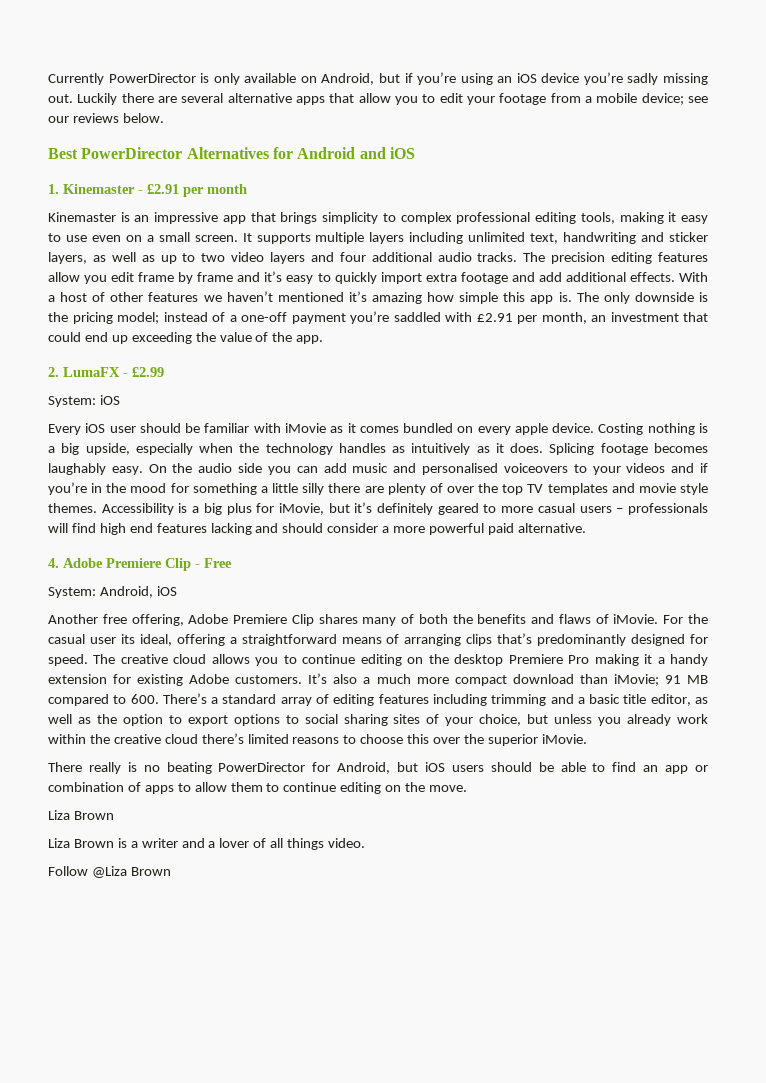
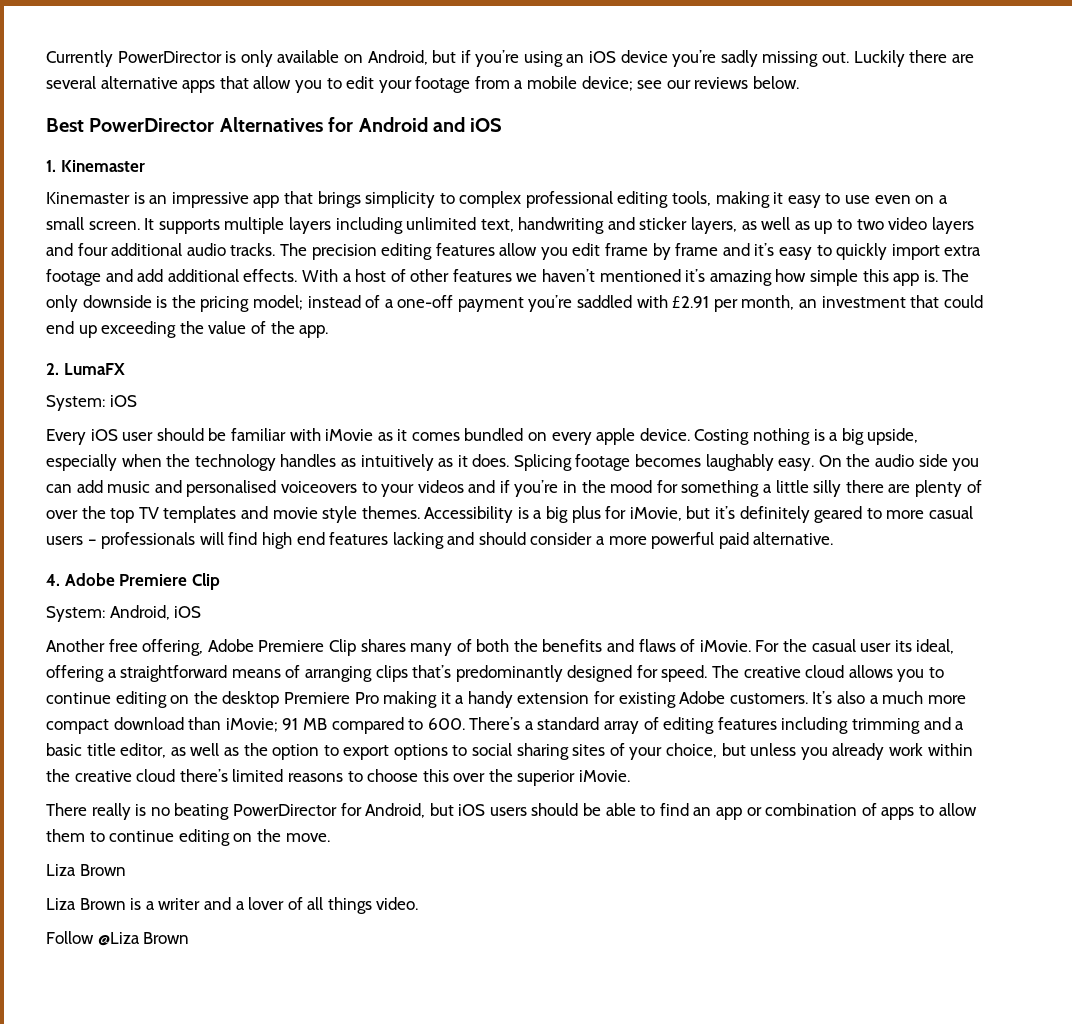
- 1. Kinemaster - £2.91 per month
+ 1. Kinemaster
- 2. LumaFX - £2.99
+ 2. LumaFX
- 4. Adobe Premiere Clip - Free
+ 4. Adobe Premiere Clip

